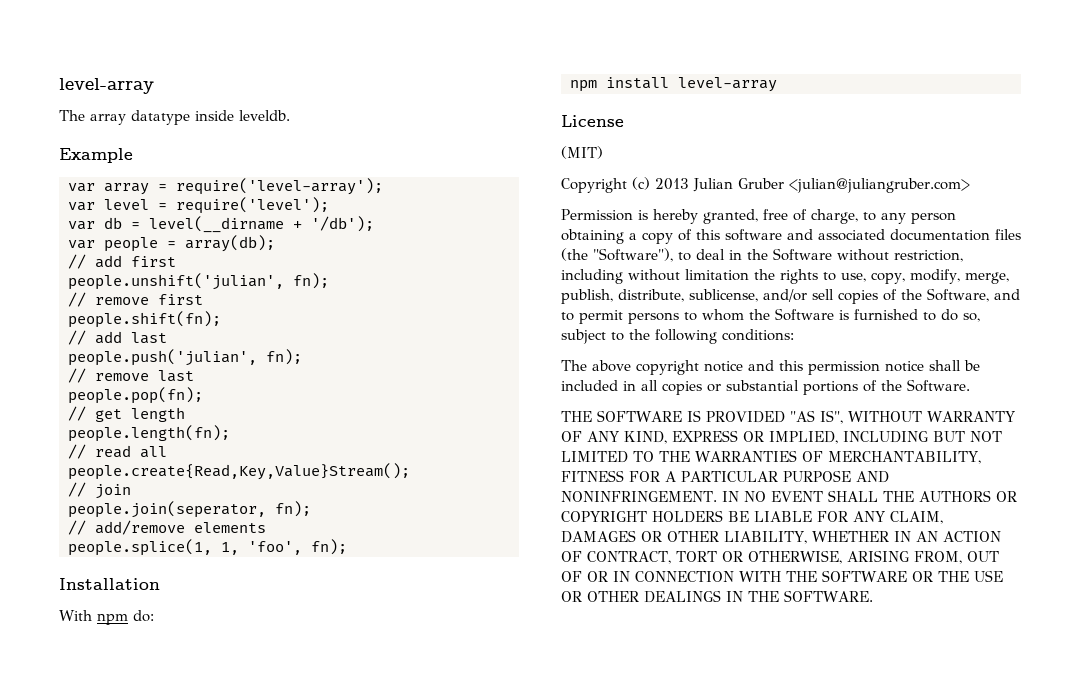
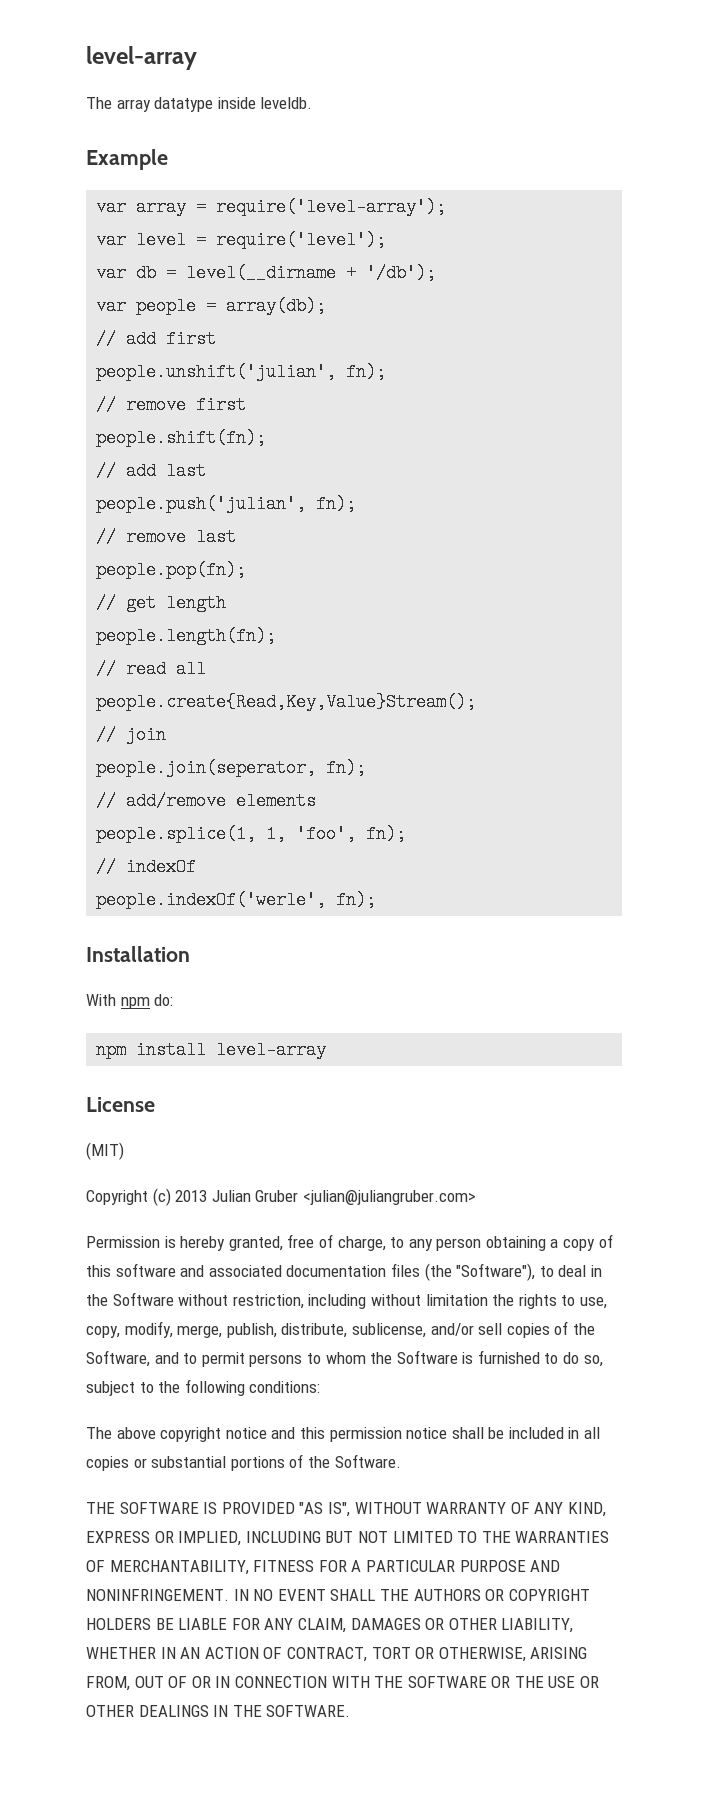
+ // indexOf
+ people.indexOf('werle', fn);

